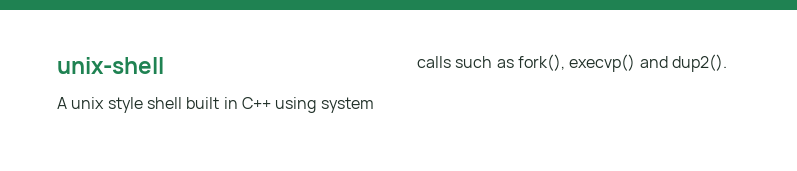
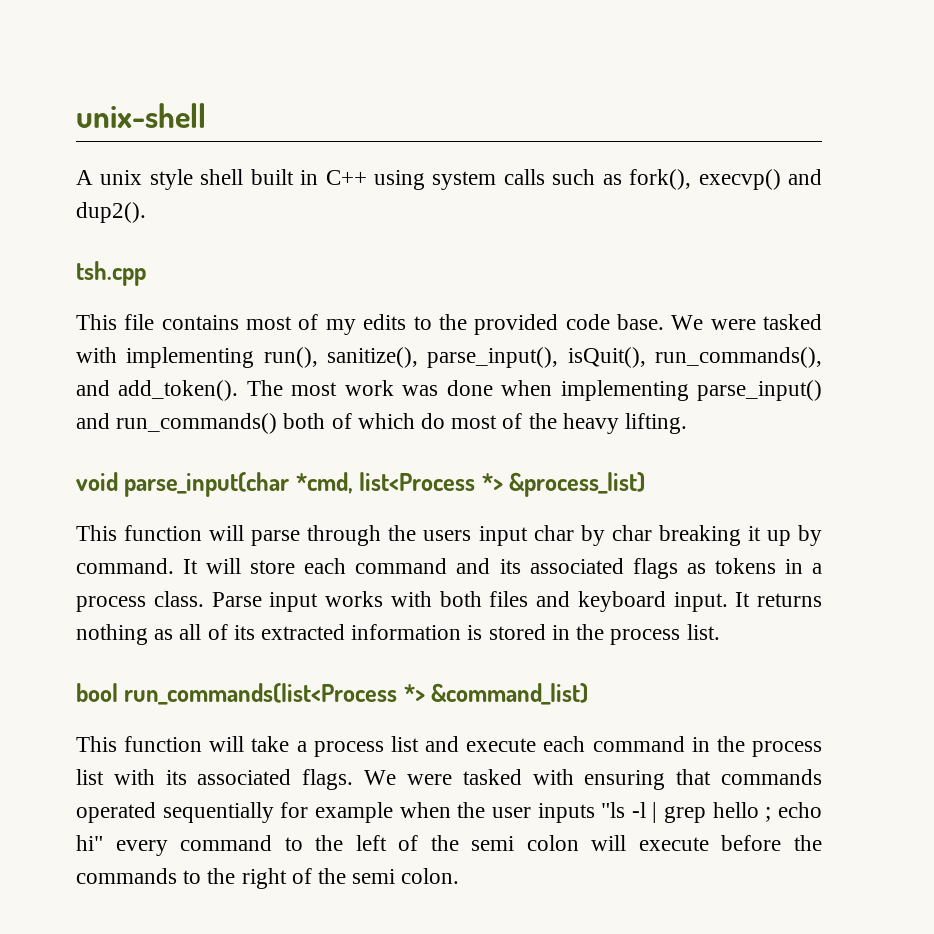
+ tsh.cpp
+ This file contains most of my edits to the provided code base. We were tasked with implementing run(), sanitize(), parse_input(), isQuit(), run_commands(), and add_token(). The most work was done when implementing parse_input() and run_commands() both of which do most of the heavy lifting.
+ void parse_input(char *cmd, list<Process *> &process_list)
+ This function will parse through the users input char by char breaking it up by command. It will store each command and its associated flags as tokens in a process class. Parse input works with both files and keyboard input. It returns nothing as all of its extracted information is stored in the process list.
+ bool run_commands(list<Process *> &command_list)
+ This function will take a process list and execute each command in the process list with its associated flags. We were tasked with ensuring that commands operated sequentially for example when the user inputs "ls -l | grep hello ; echo hi" every command to the left of the semi colon will execute before the commands to the right of the semi colon.

